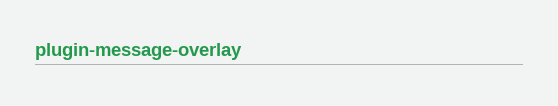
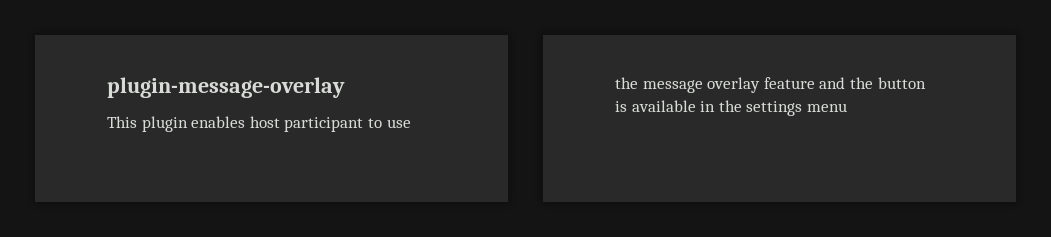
+ This plugin enables host participant to use the message overlay feature and the button is available in the settings menu

